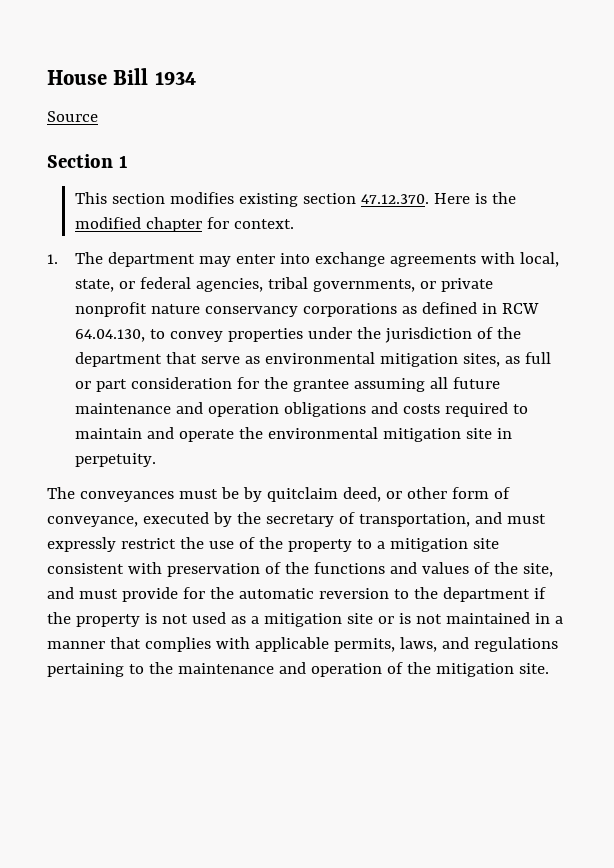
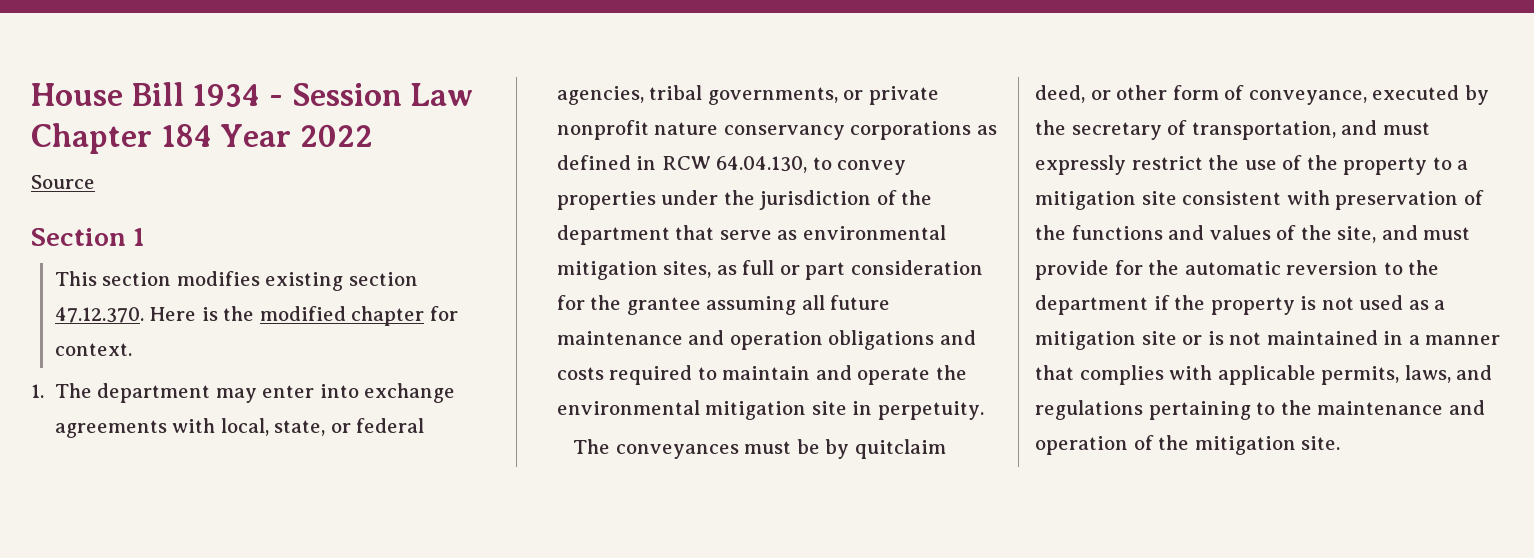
- House Bill 1934
+ House Bill 1934 - Session Law Chapter 184 Year 2022

